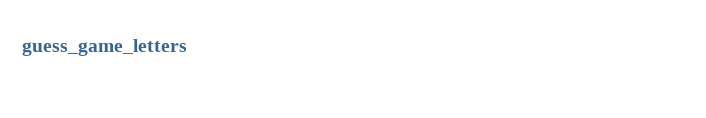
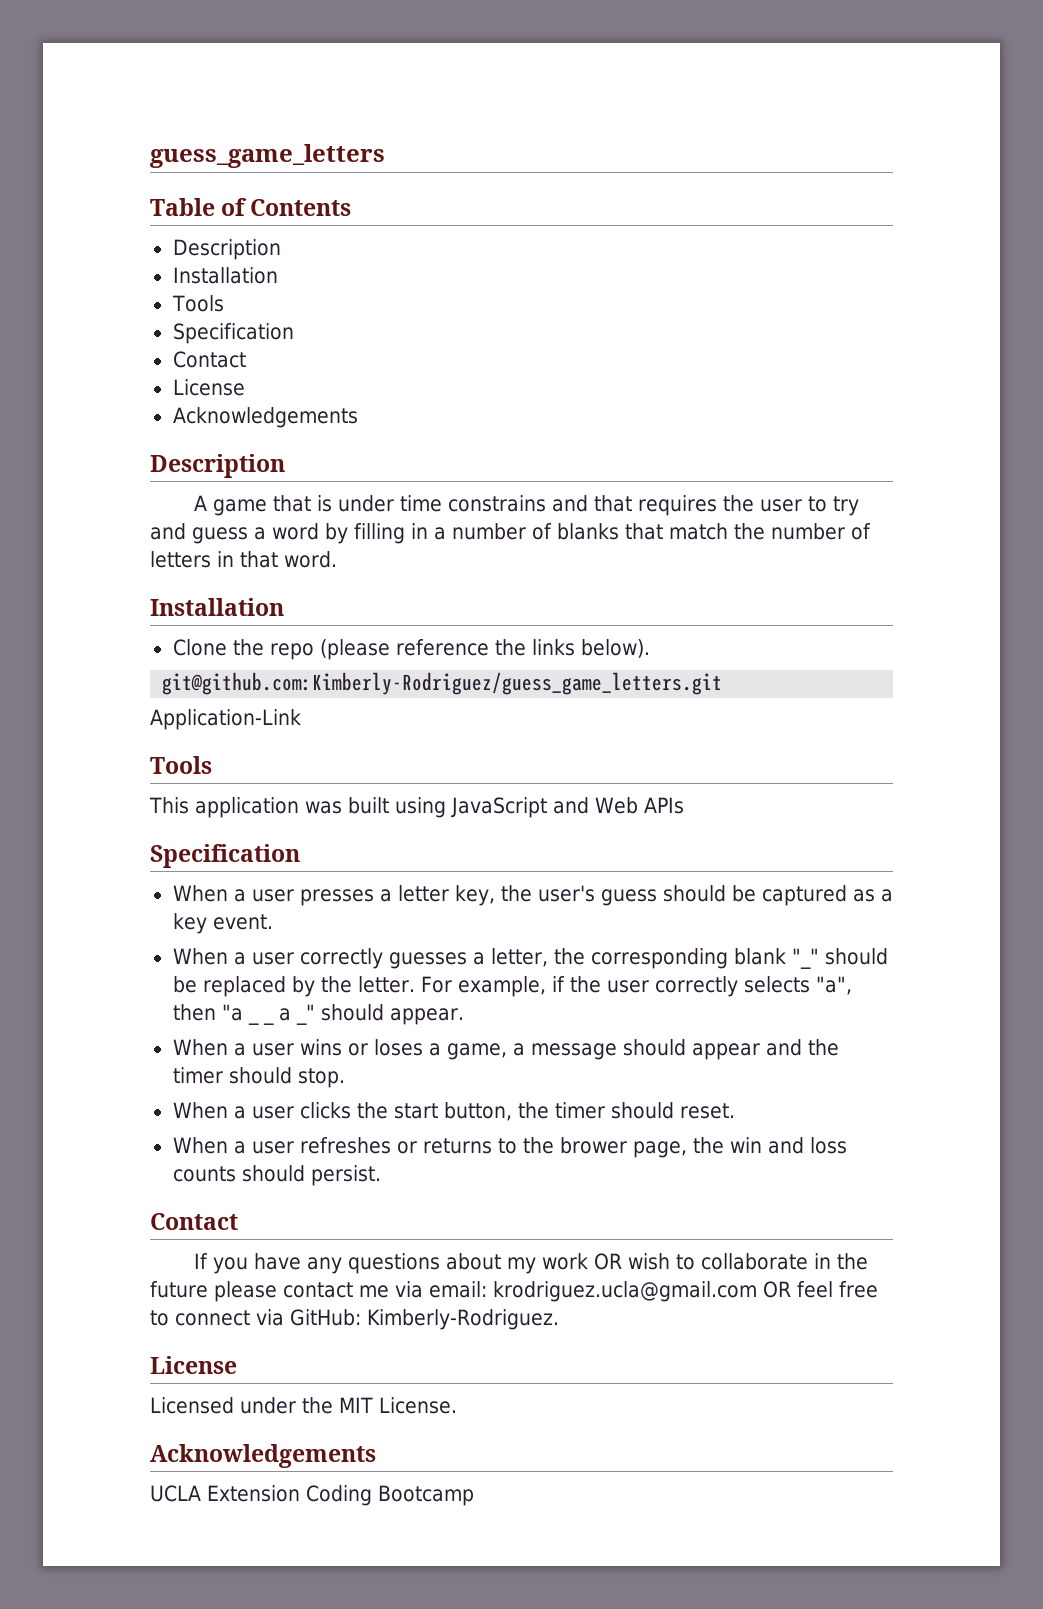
+ Table of Contents
+ Description
+ Installation
+ Tools
+ Specification
+ Contact
+ License
+ Acknowledgements
+ Description
+ A game that is under time constrains and that requires the user to try and guess a word by filling in a number of blanks that match the number of letters in that word.
+ Installation
+ Clone the repo (please reference the links below).
+ git@github.com:Kimberly-Rodriguez/guess_game_letters.git
+ Application-Link
+ Tools
+ This application was built using JavaScript and Web APIs
+ Specification
+ When a user presses a letter key, the user's guess should be captured as a key event.
+ When a user correctly guesses a letter, the corresponding blank "_" should be replaced by the letter. For example, if the user correctly selects "a", then "a _ _ a _" should appear.
+ When a user wins or loses a game, a message should appear and the timer should stop.
+ When a user clicks the start button, the timer should reset.
+ When a user refreshes or returns to the brower page, the win and loss counts should persist.
+ Contact
+ If you have any questions about my work OR wish to collaborate in the future please contact me via email: krodriguez.ucla@gmail.com OR feel free to connect via GitHub: Kimberly-Rodriguez.
+ License
+ Licensed under the MIT License.
+ Acknowledgements
+ UCLA Extension Coding Bootcamp

